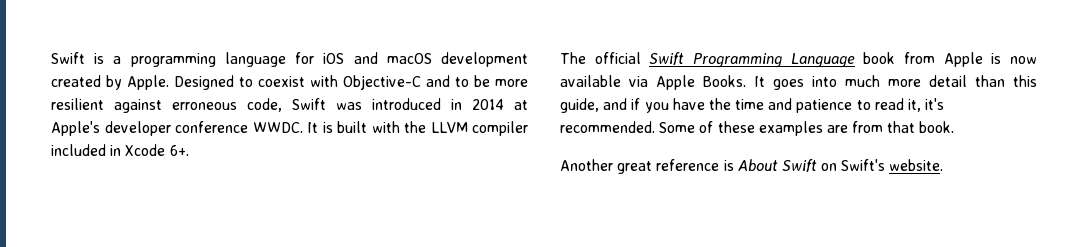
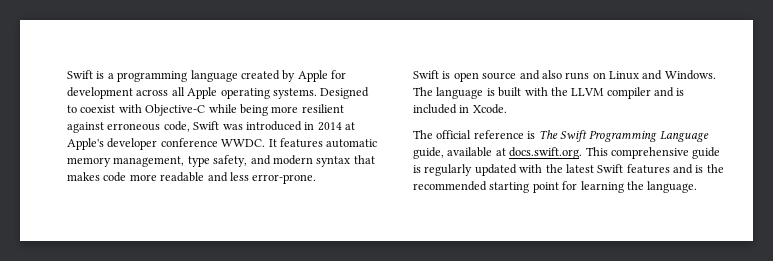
- Swift is a programming language for iOS and macOS development created by Apple.
+ Swift is a programming language created by Apple for development across all Apple operating systems.
- Designed to coexist with Objective-C and to be more resilient against erroneous code, Swift was introduced in 2014 at Apple's developer conference WWDC.
+ Designed to coexist with Objective-C while being more resilient against erroneous code, Swift was introduced in 2014 at Apple's developer conference WWDC.
- It is built with the LLVM compiler included in Xcode 6+.
- The official Swift Programming Language book from Apple is now available via Apple Books. It goes into much more detail than this guide, and if you have the time and patience to read it, it's recommended. Some of these examples are from that book.
- Another great reference is About Swift on Swift's website.
+ It features automatic memory management, type safety, and modern syntax that makes code more readable and less error-prone.
+ Swift is open source and also runs on Linux and Windows. The language is built with the LLVM compiler and is included in Xcode.
+ The official reference is The Swift Programming Language guide, available at docs.swift.org. This comprehensive guide is regularly updated with the latest Swift features and is the recommended starting point for learning the language.

